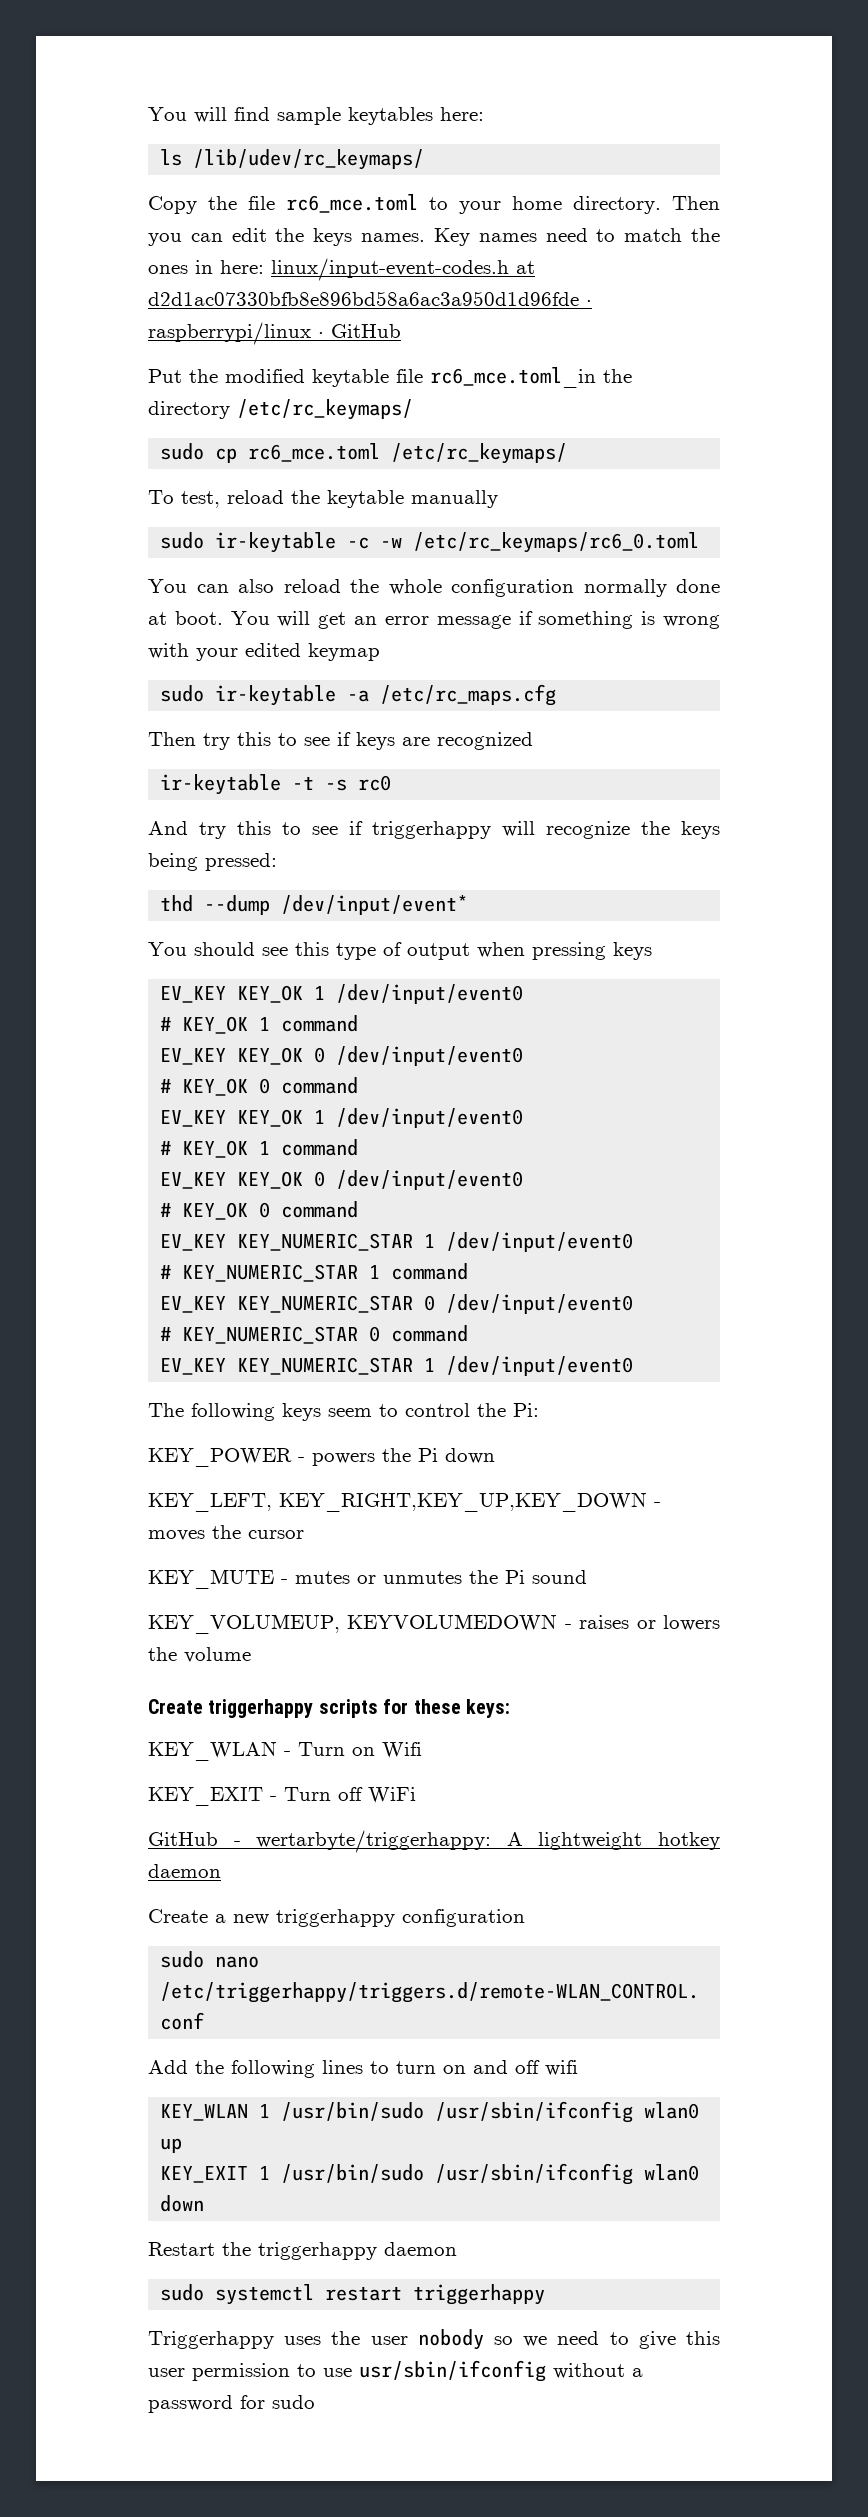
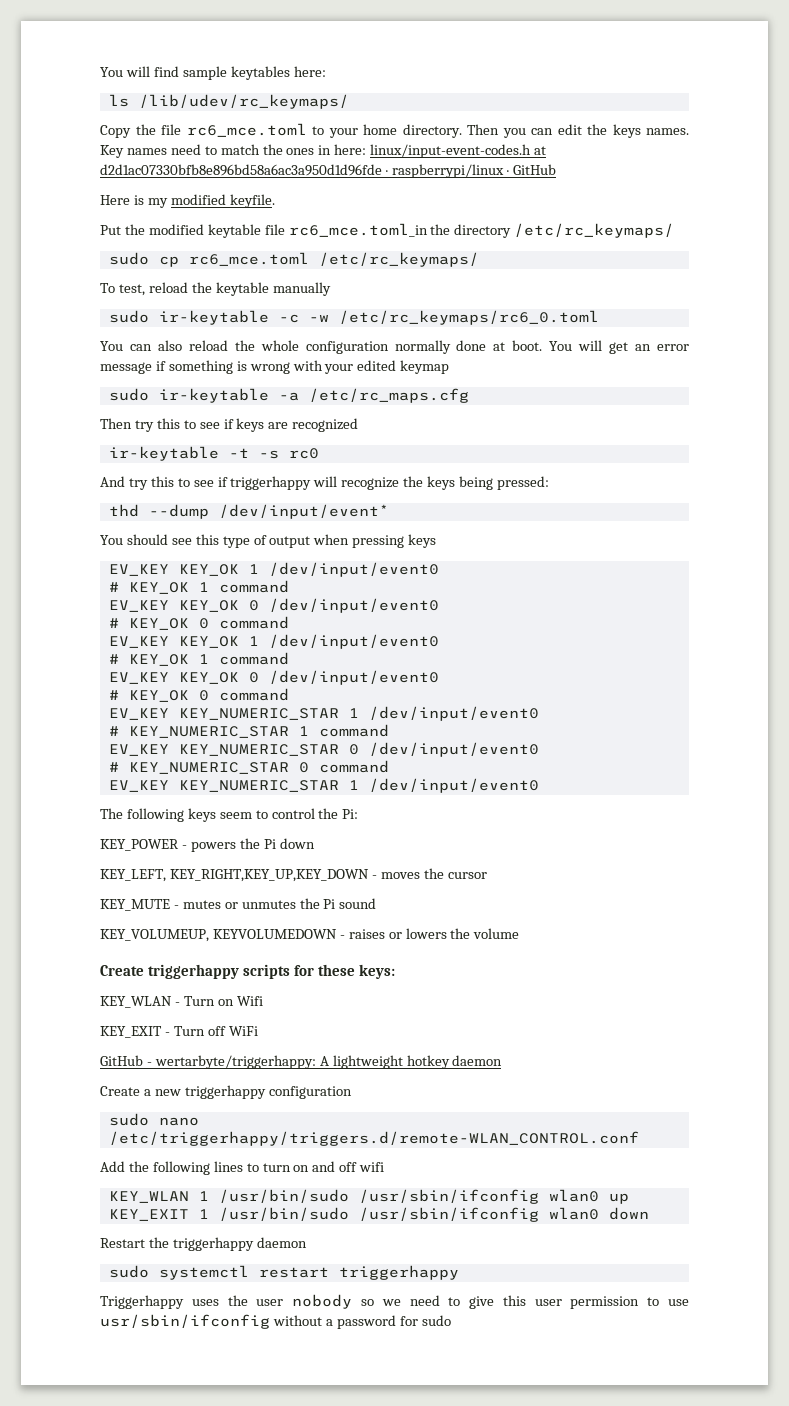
+ Here is my modified keyfile.

